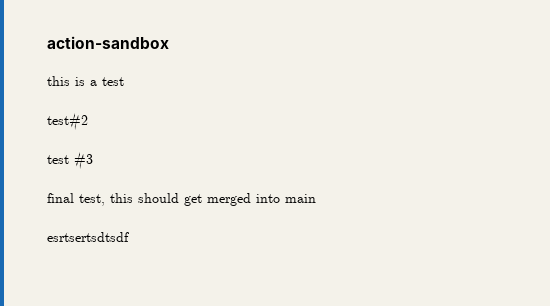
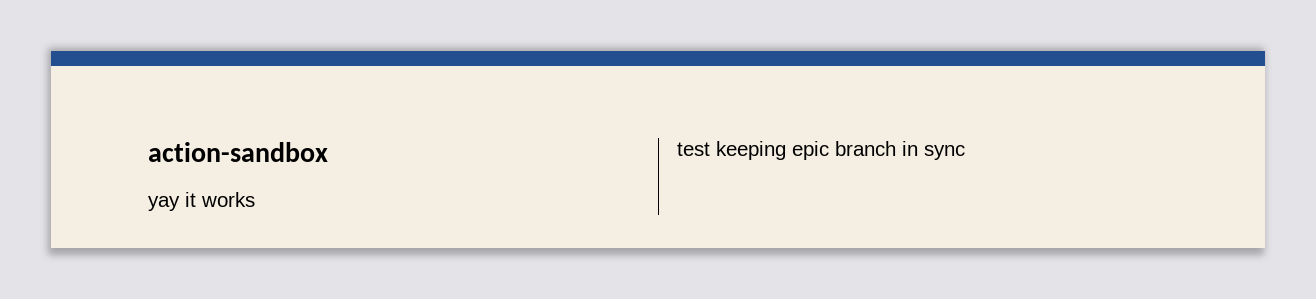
- this is a test
- test#2
- test #3
- final test, this should get merged into main
- esrtsertsdtsdf
+ yay it works
+ test keeping epic branch in sync

